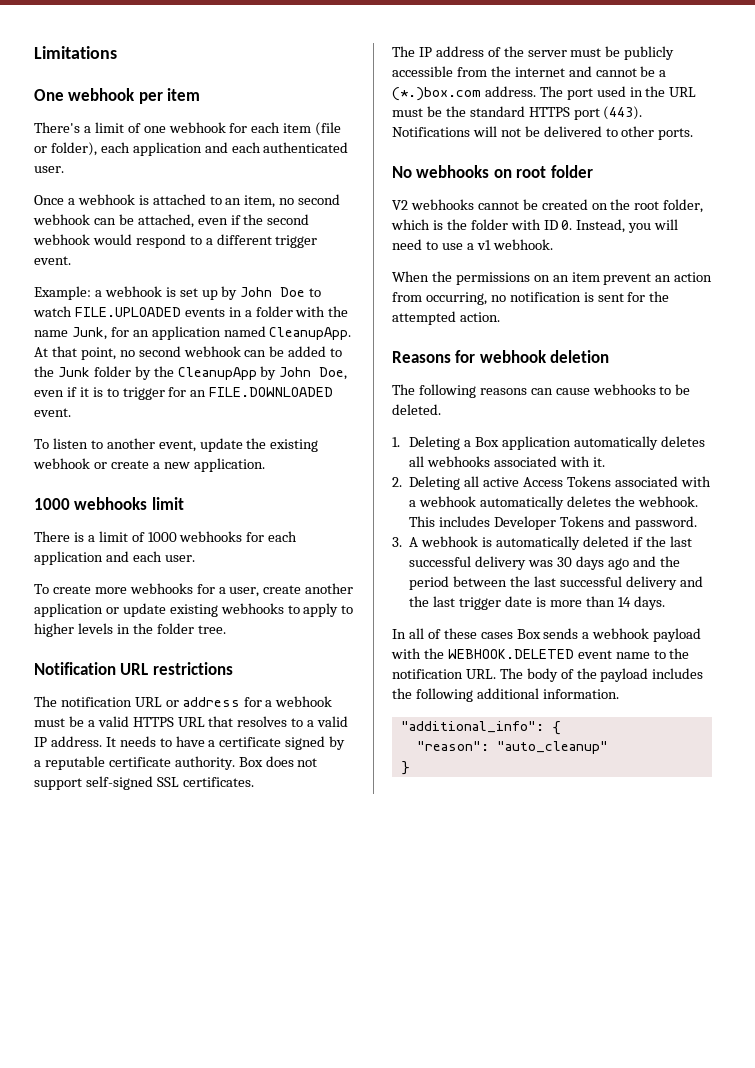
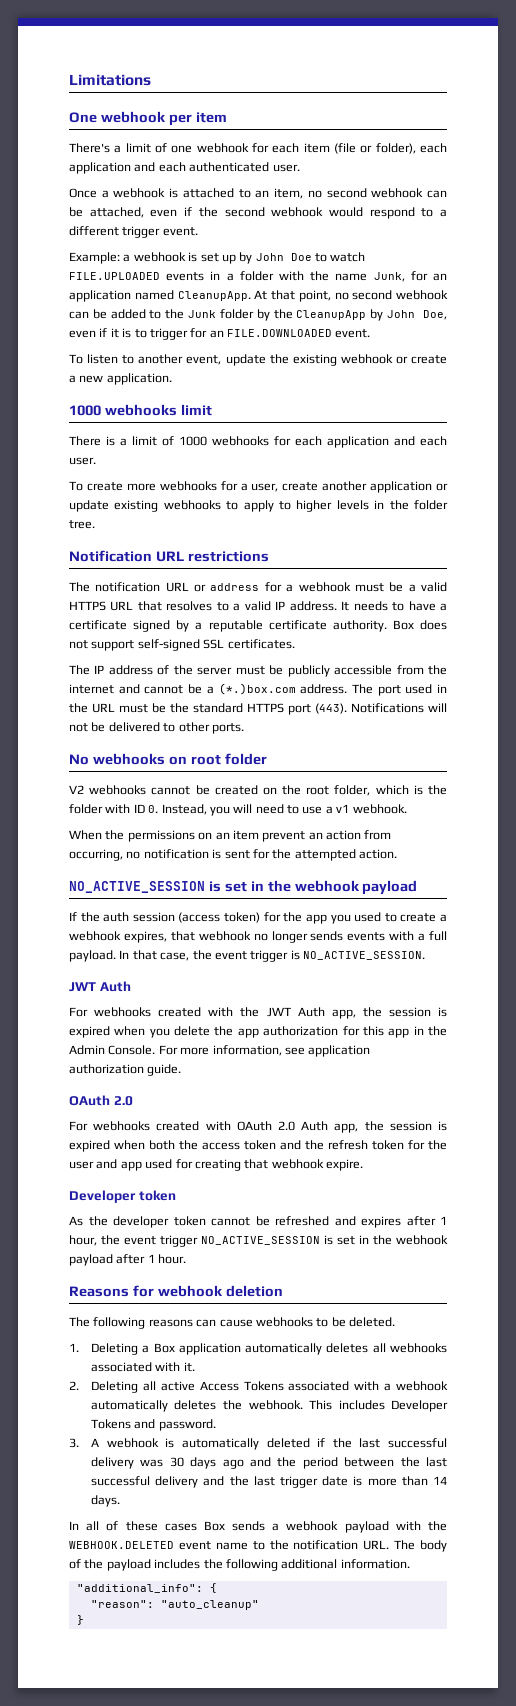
  When the permissions on an item prevent an action from occurring, no notification is sent for the attempted action.
+ NO_ACTIVE_SESSION is set in the webhook payload
+ If the auth session (access token) for the app you used to create a webhook expires, that webhook no longer sends events with a full payload. In that case, the event trigger is NO_ACTIVE_SESSION.
+ JWT Auth
+ For webhooks created with the JWT Auth app, the session is expired when you delete the app authorization for this app in the Admin Console. For more information, see application authorization guide.
+ OAuth 2.0
+ For webhooks created with OAuth 2.0 Auth app, the session is expired when both the access token and the refresh token for the user and app used for creating that webhook expire.
+ Developer token
+ As the developer token cannot be refreshed and expires after 1 hour, the event trigger NO_ACTIVE_SESSION is set in the webhook payload after 1 hour.

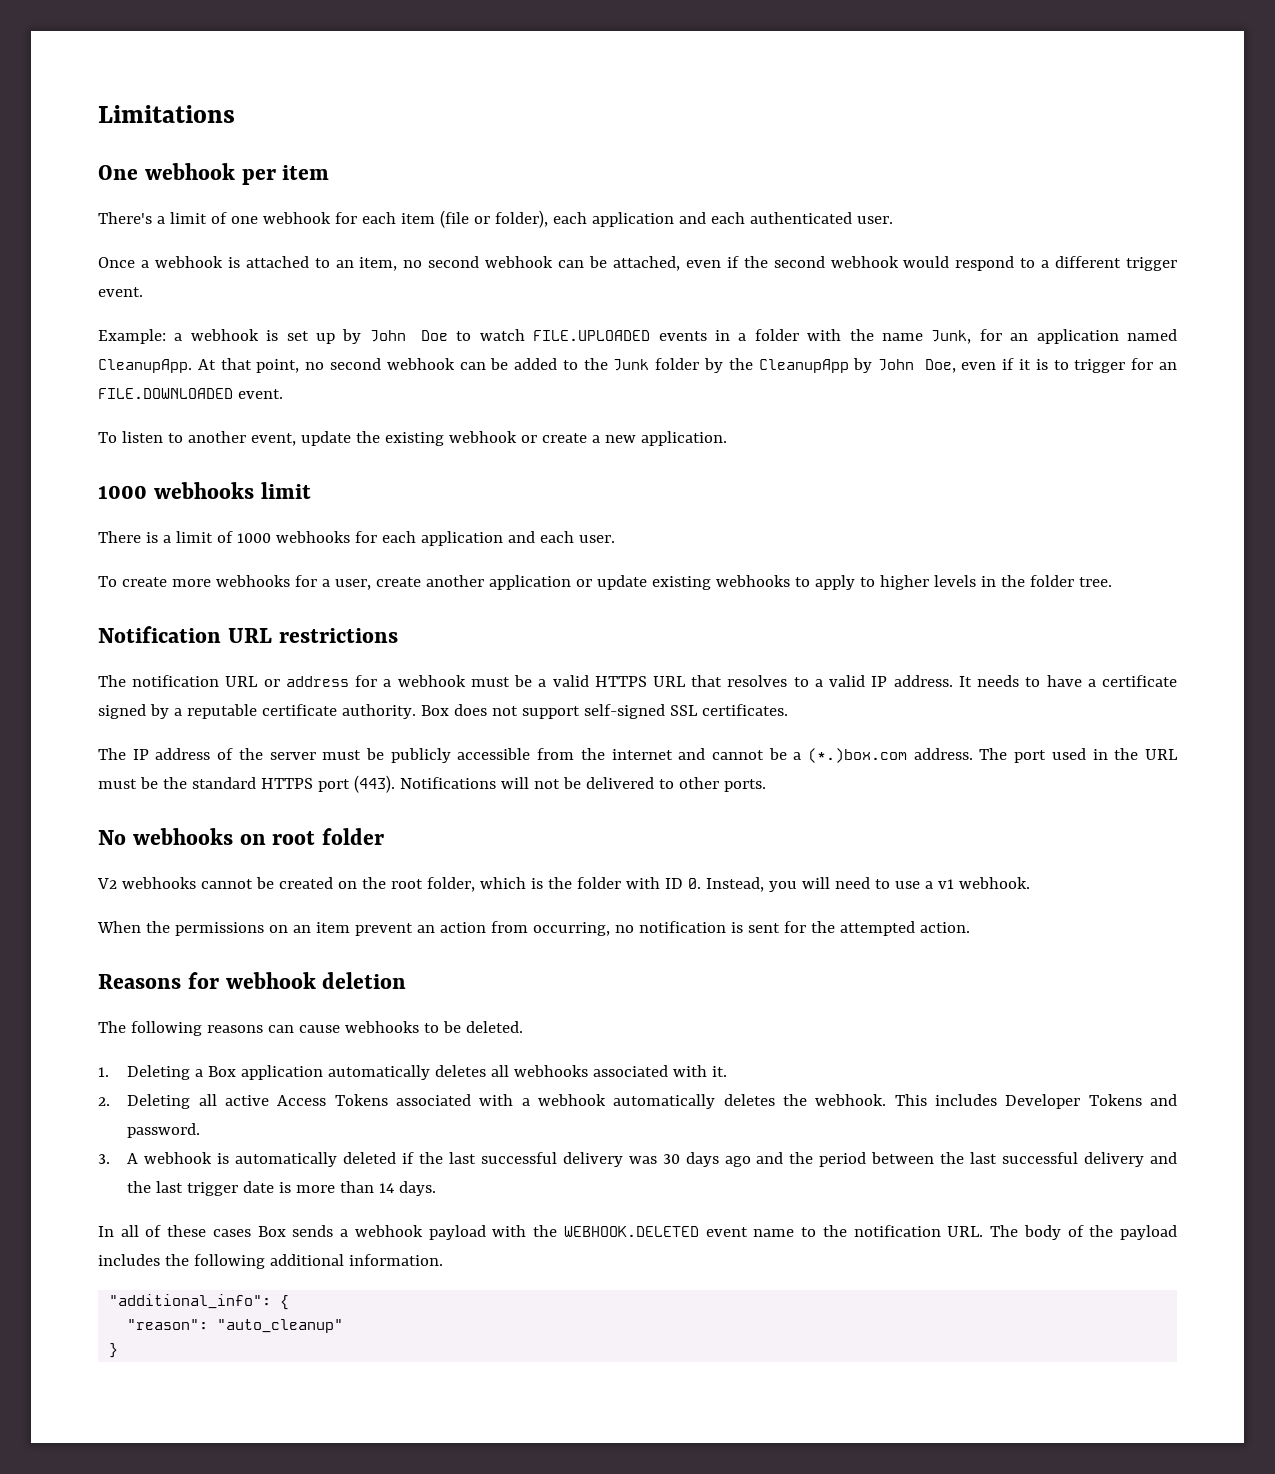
  When the permissions on an item prevent an action from occurring, no notification is sent for the attempted action.
- NO_ACTIVE_SESSION is set in the webhook payload
- If the auth session (access token) for the app you used to create a webhook expires, that webhook no longer sends events with a full payload. In that case, the event trigger is NO_ACTIVE_SESSION.
- JWT Auth
- For webhooks created with the JWT Auth app, the session is expired when you delete the app authorization for this app in the Admin Console. For more information, see application authorization guide.
- OAuth 2.0
- For webhooks created with OAuth 2.0 Auth app, the session is expired when both the access token and the refresh token for the user and app used for creating that webhook expire.
- Developer token
- As the developer token cannot be refreshed and expires after 1 hour, the event trigger NO_ACTIVE_SESSION is set in the webhook payload after 1 hour.

